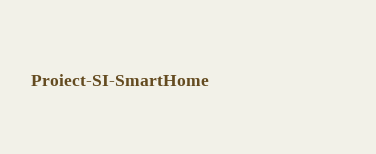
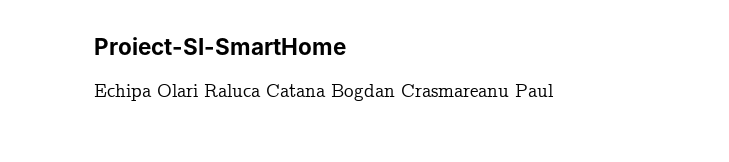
+ Echipa Olari Raluca Catana Bogdan Crasmareanu Paul

